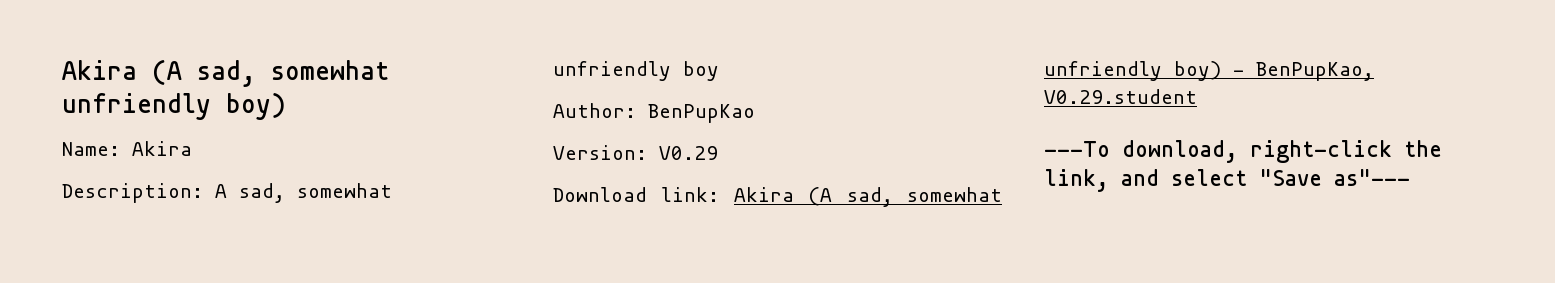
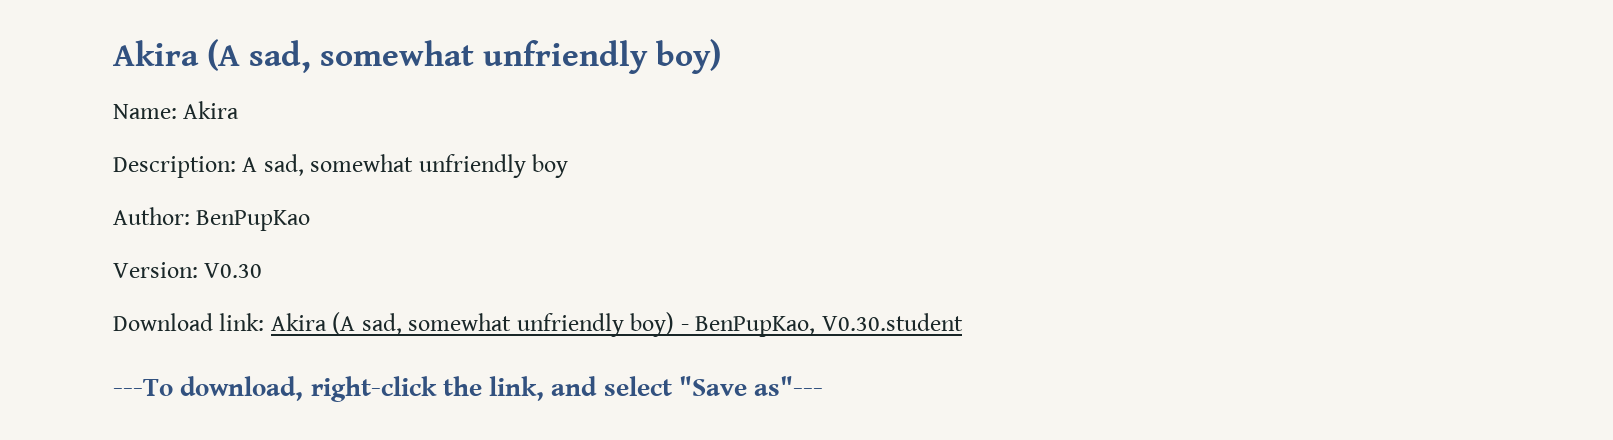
- Version: V0.29
+ Version: V0.30
- Download link: Akira (A sad, somewhat unfriendly boy) - BenPupKao, V0.29.student
+ Download link: Akira (A sad, somewhat unfriendly boy) - BenPupKao, V0.30.student

